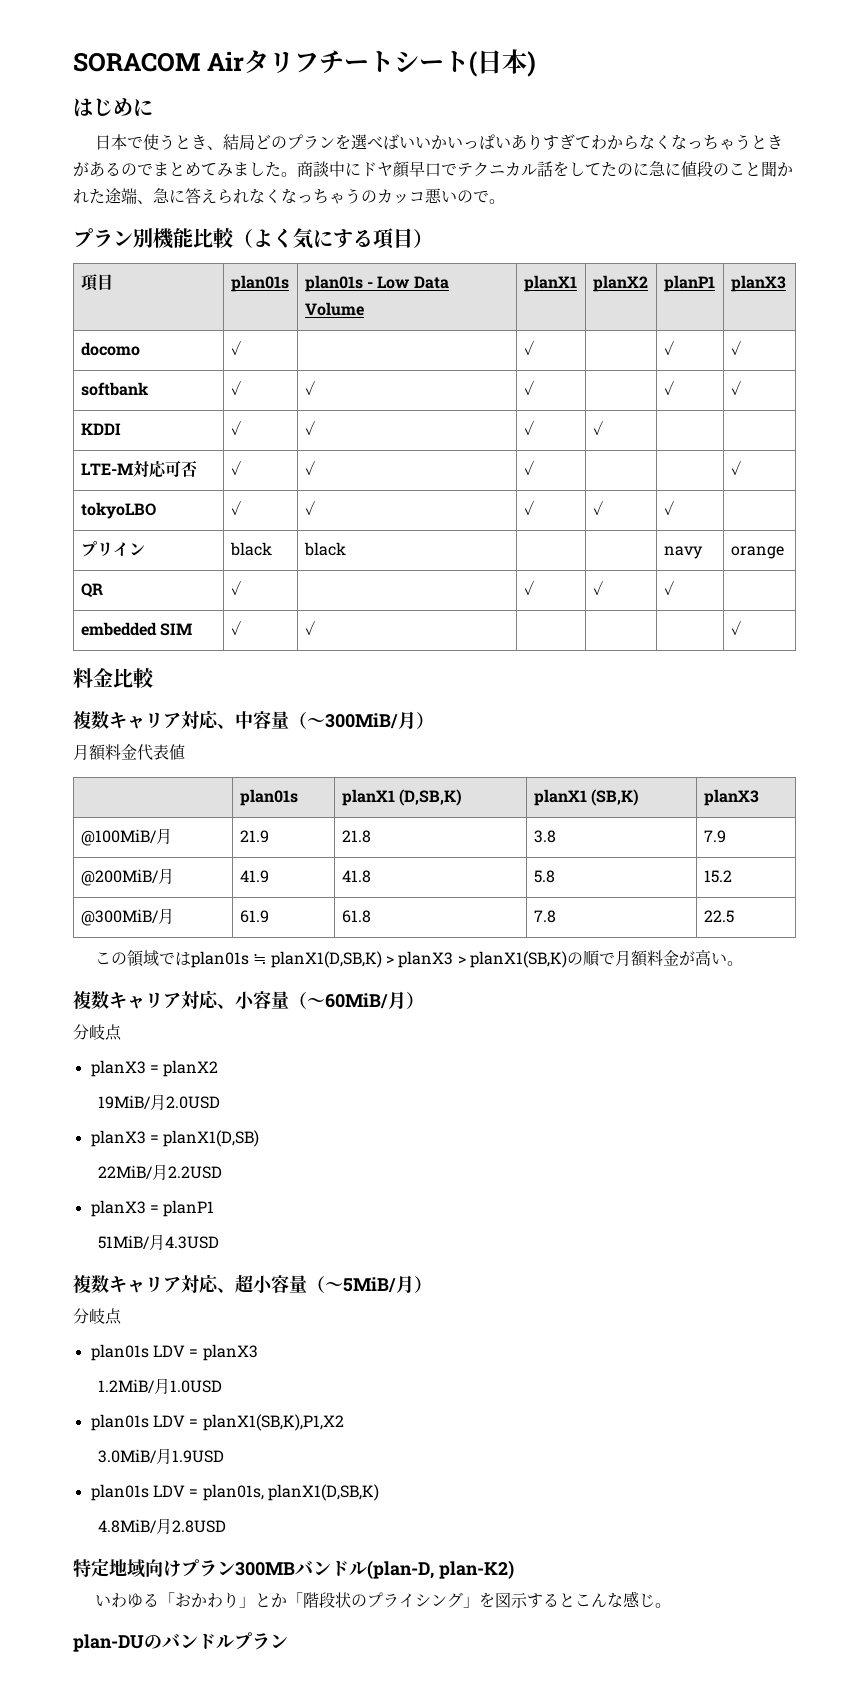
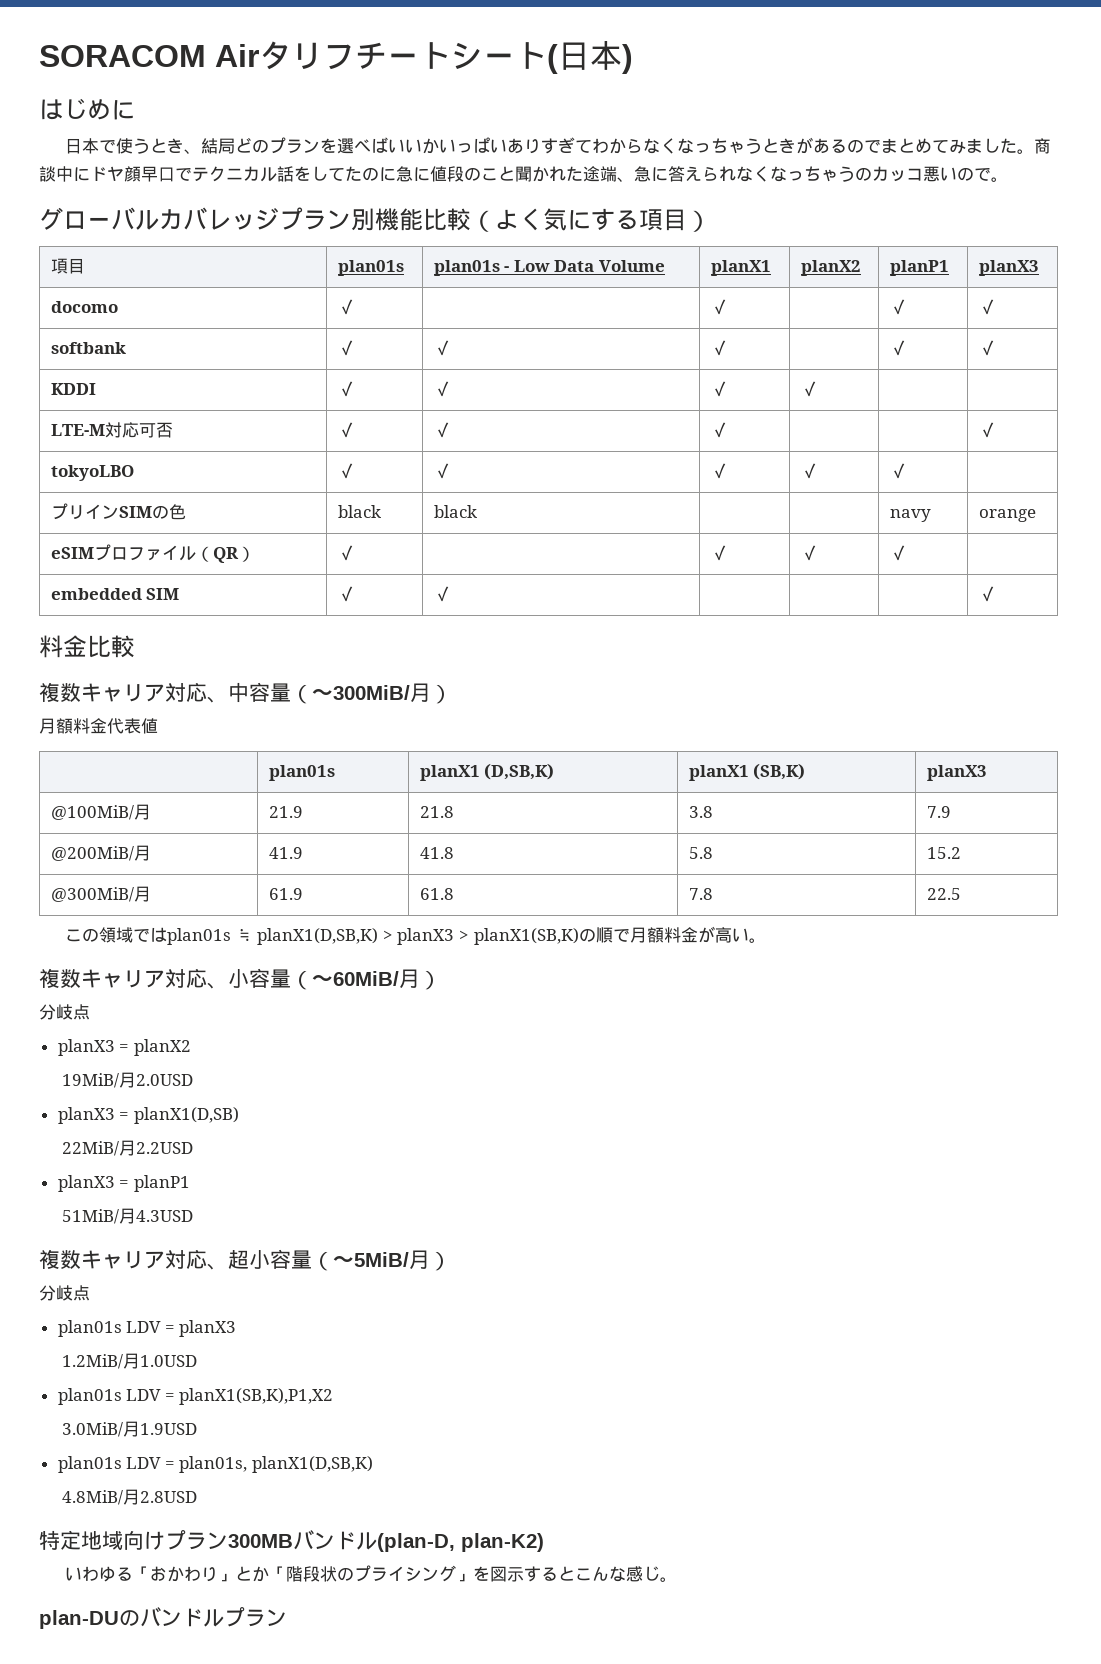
- プラン別機能比較（よく気にする項目）
+ グローバルカバレッジプラン別機能比較（よく気にする項目）
- プリイン | black | black | | | navy | orange
+ プリインSIMの色 | black | black | | | navy | orange
- QR | ✓ | | ✓ | ✓ | ✓ |
+ eSIMプロファイル（QR） | ✓ | | ✓ | ✓ | ✓ |

